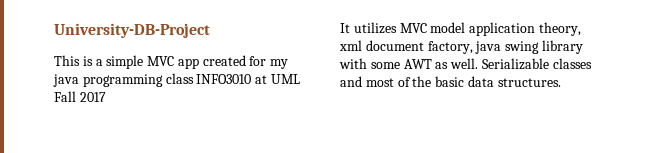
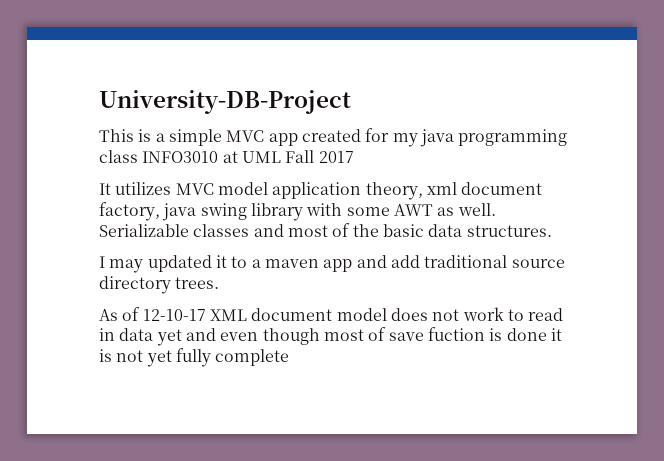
+ I may updated it to a maven app and add traditional source directory trees.
+ As of 12-10-17 XML document model does not work to read in data yet and even though most of save fuction is done it is not yet fully complete

